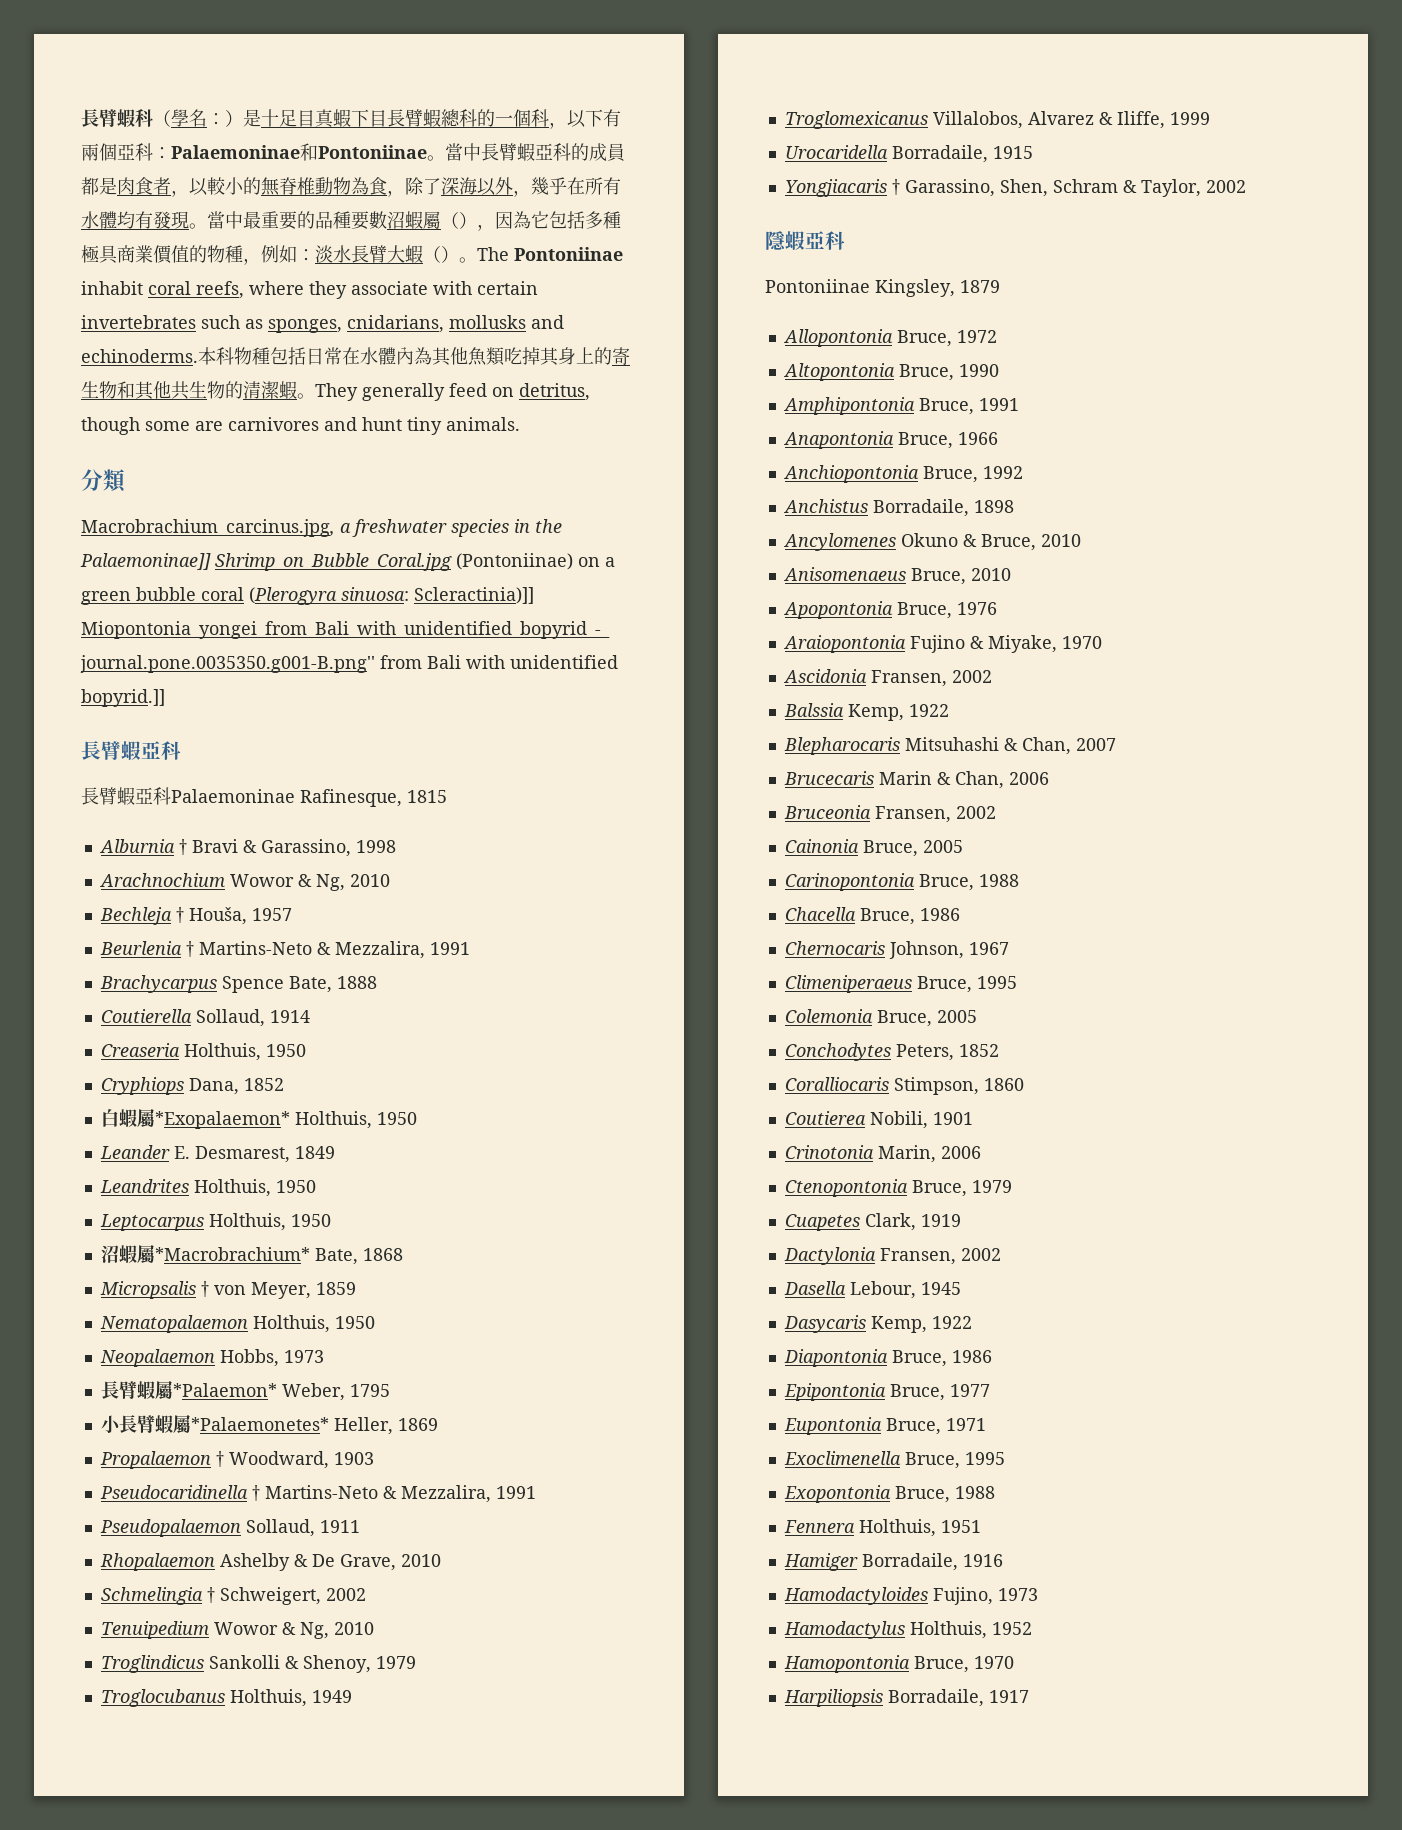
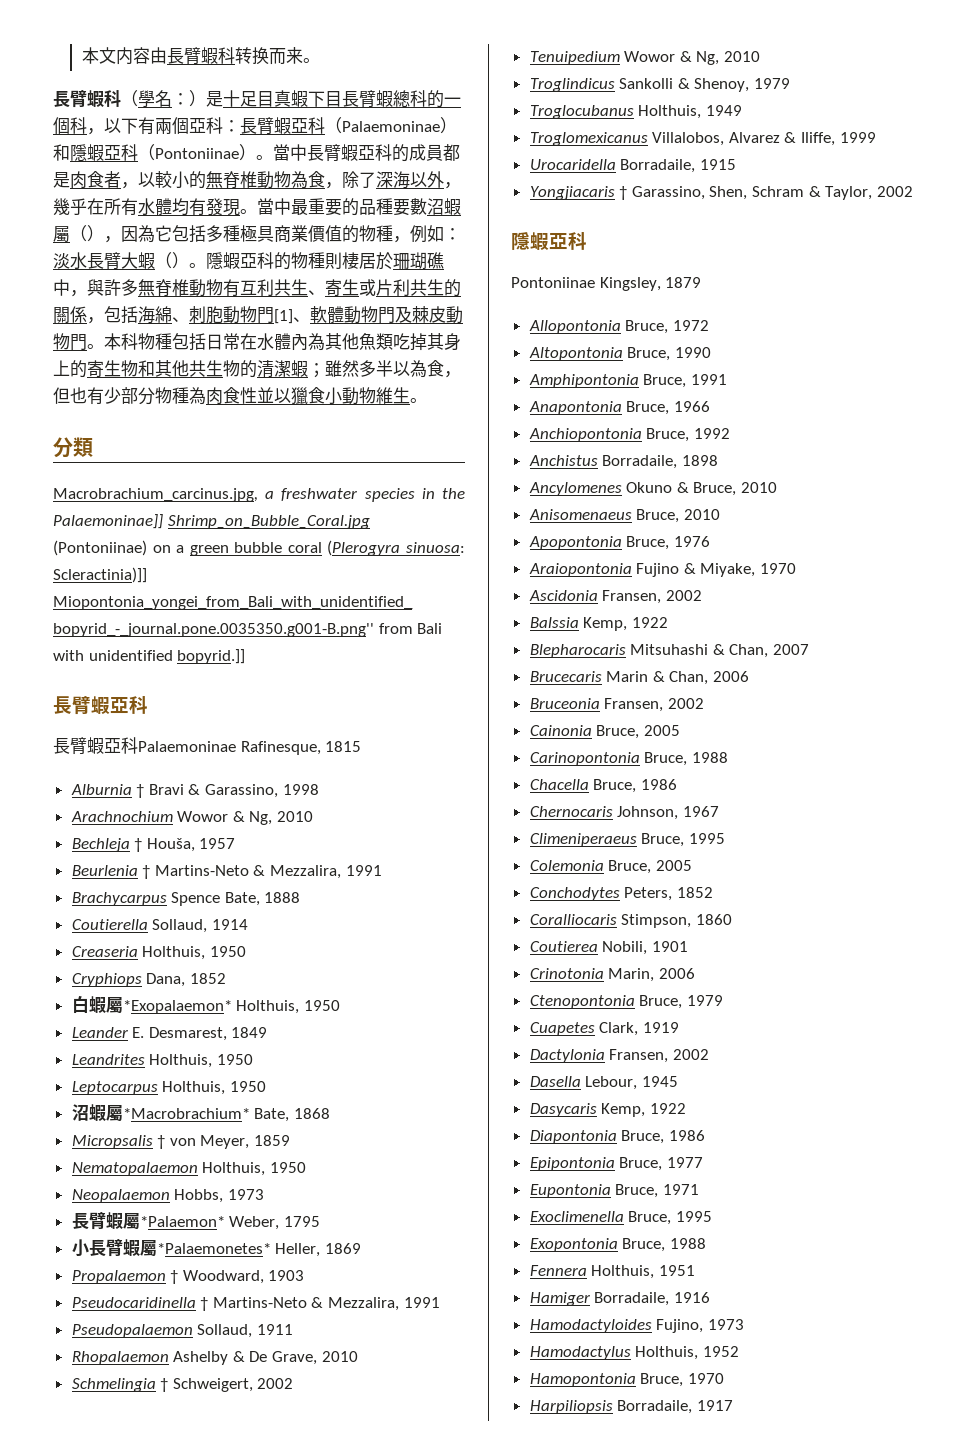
+ 本文内容由長臂蝦科转换而来。
- 長臂蝦科（學名：）是十足目真蝦下目長臂蝦總科的一個科，以下有兩個亞科：Palaemoninae和Pontoniinae。
+ 長臂蝦科（學名：）是十足目真蝦下目長臂蝦總科的一個科，以下有兩個亞科：長臂蝦亞科（Palaemoninae）和隱蝦亞科（Pontoniinae）。
- The Pontoniinae inhabit coral reefs, where they associate with certain invertebrates such as sponges, cnidarians, mollusks and echinoderms.
+ 隱蝦亞科的物種則棲居於珊瑚礁中，與許多無脊椎動物有互利共生、寄生或片利共生的關係，包括海綿、刺胞動物門[1]、軟體動物門及棘皮動物門。
- 本科物種包括日常在水體內為其他魚類吃掉其身上的寄生物和其他共生物的清潔蝦。They generally feed on detritus, though some are carnivores and hunt tiny animals.
+ 本科物種包括日常在水體內為其他魚類吃掉其身上的寄生物和其他共生物的清潔蝦；雖然多半以為食，但也有少部分物種為肉食性並以獵食小動物維生。

